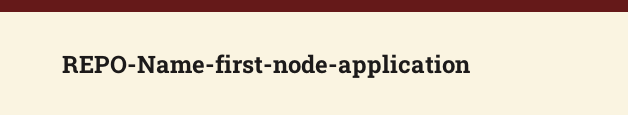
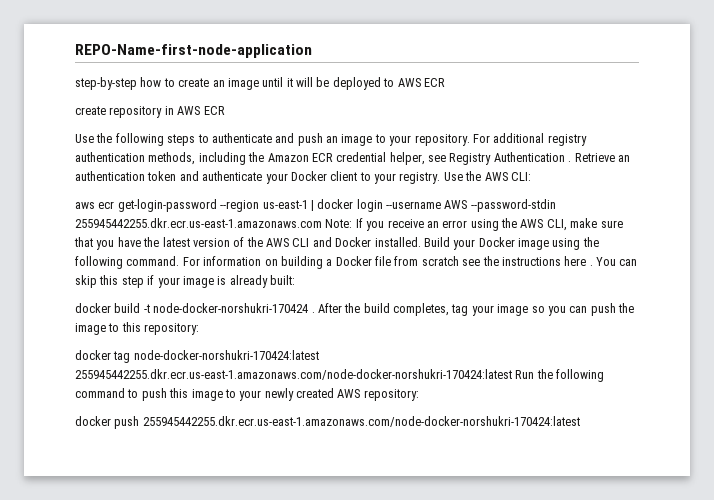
+ step-by-step how to create an image until it will be deployed to AWS ECR
+ create repository in AWS ECR
+ Use the following steps to authenticate and push an image to your repository. For additional registry authentication methods, including the Amazon ECR credential helper, see Registry Authentication . Retrieve an authentication token and authenticate your Docker client to your registry. Use the AWS CLI:
+ aws ecr get-login-password --region us-east-1 | docker login --username AWS --password-stdin 255945442255.dkr.ecr.us-east-1.amazonaws.com Note: If you receive an error using the AWS CLI, make sure that you have the latest version of the AWS CLI and Docker installed. Build your Docker image using the following command. For information on building a Docker file from scratch see the instructions here . You can skip this step if your image is already built:
+ docker build -t node-docker-norshukri-170424 . After the build completes, tag your image so you can push the image to this repository:
+ docker tag node-docker-norshukri-170424:latest 255945442255.dkr.ecr.us-east-1.amazonaws.com/node-docker-norshukri-170424:latest Run the following command to push this image to your newly created AWS repository:
+ docker push 255945442255.dkr.ecr.us-east-1.amazonaws.com/node-docker-norshukri-170424:latest

